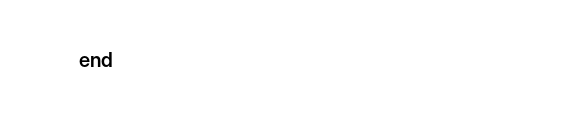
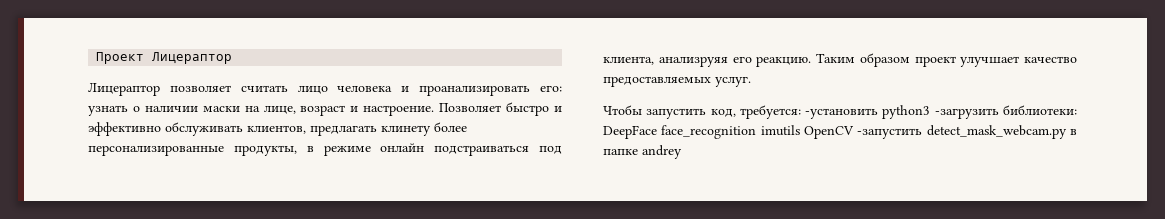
- end
+ Проект Лицераптор
+ Лицераптор позволяет считать лицо человека и проанализировать его: узнать о наличии маски на лице, возраст и настроение. Позволяет быстро и эффективно обслуживать клиентов, предлагать клинету более персонализированные продукты, в режиме онлайн подстраиваться под клиента, анализруяя его реакцию. Таким образом проект улучшает качество предоставляемых услуг.
+ Чтобы запустить код, требуется: -установить python3 -загрузить библиотеки: DeepFace face_recognition imutils OpenCV -запустить detect_mask_webcam.py в папке andrey

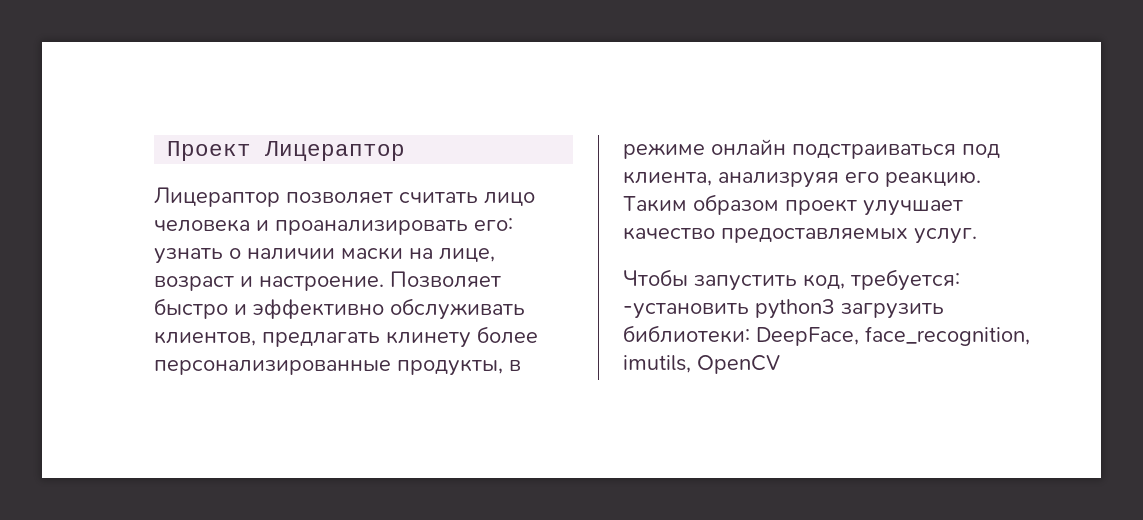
- Чтобы запустить код, требуется: -установить python3 -загрузить библиотеки: DeepFace face_recognition imutils OpenCV -запустить detect_mask_webcam.py в папке andrey
+ Чтобы запустить код, требуется: -установить python3 загрузить библиотеки: DeepFace, face_recognition, imutils, OpenCV

